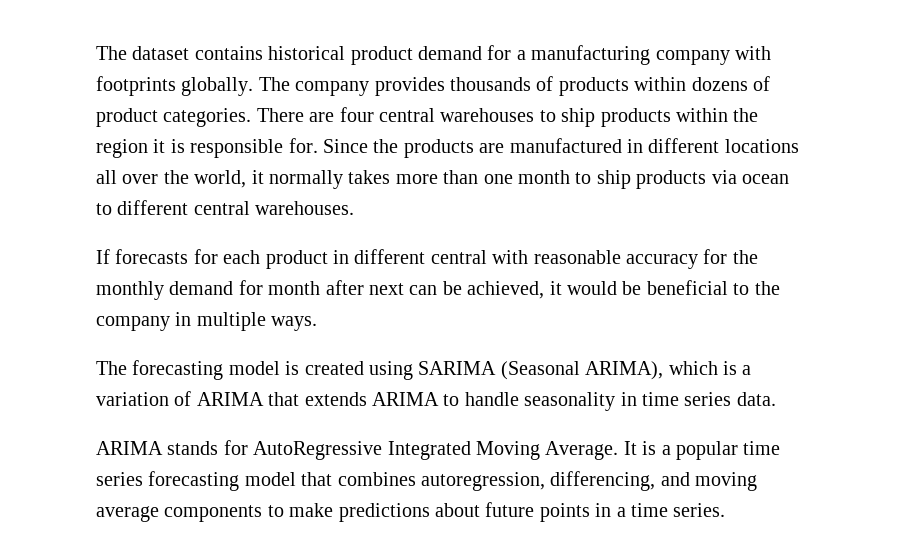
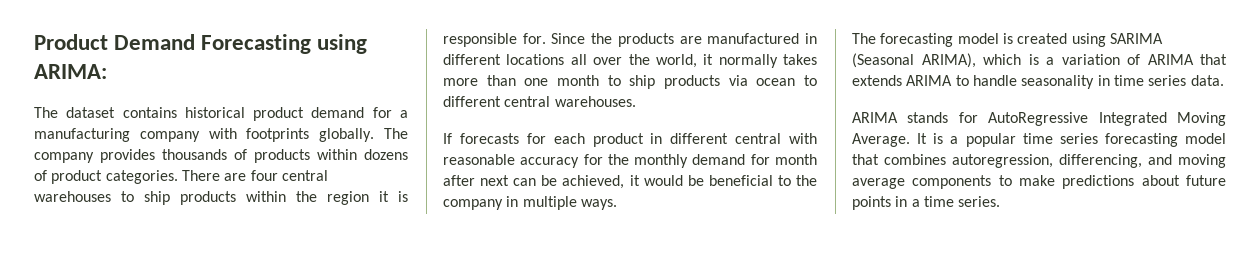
+ Product Demand Forecasting using ARIMA:

